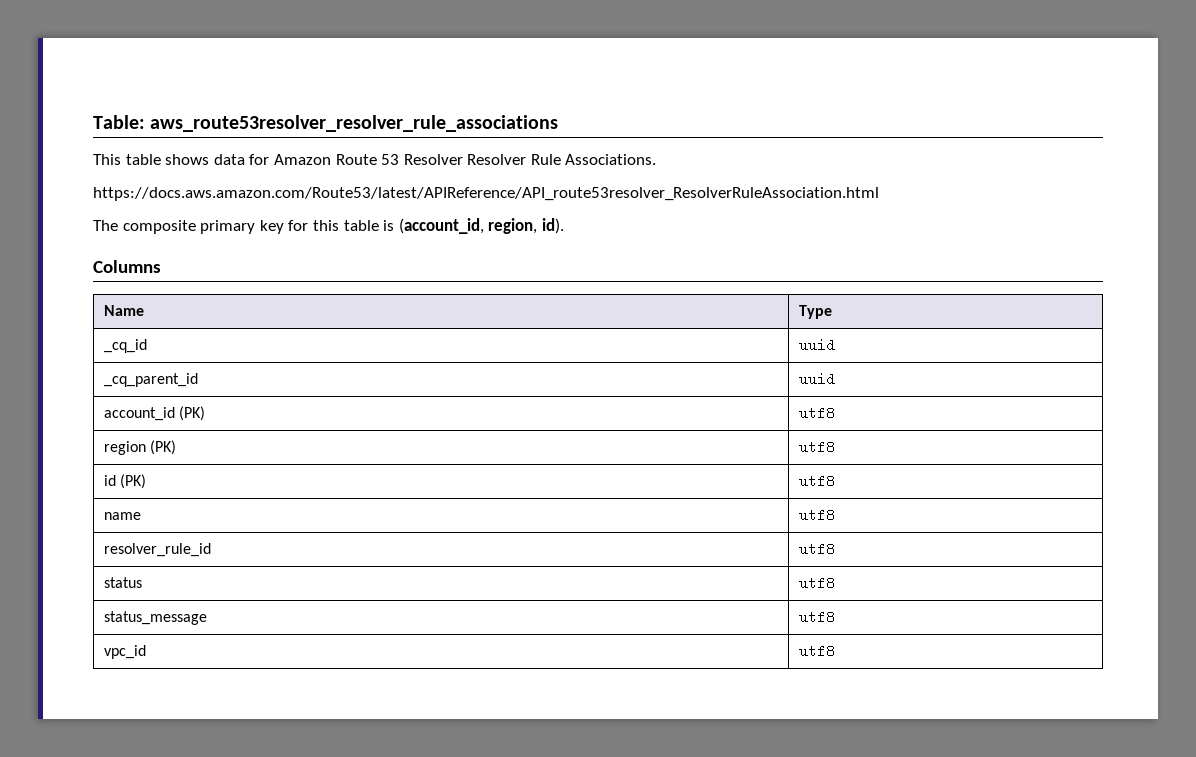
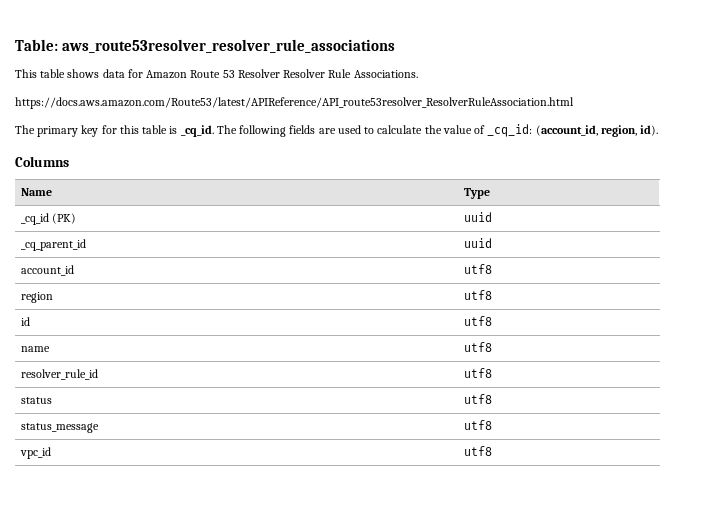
- The composite primary key for this table is (account_id, region, id).
+ The primary key for this table is _cq_id. The following fields are used to calculate the value of _cq_id: (account_id, region, id).
- _cq_id | uuid
+ _cq_id (PK) | uuid
- account_id (PK) | utf8
+ account_id | utf8
- region (PK) | utf8
+ region | utf8
- id (PK) | utf8
+ id | utf8

